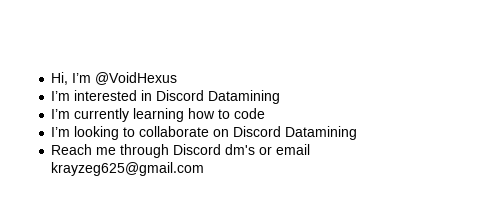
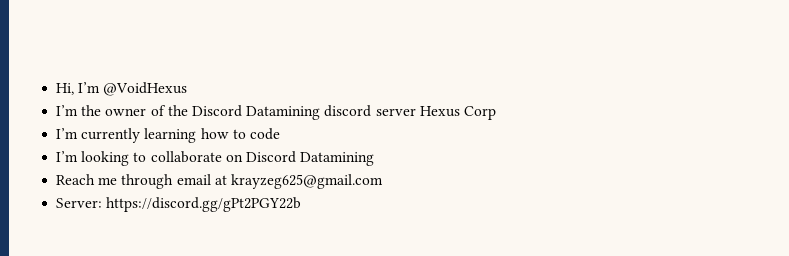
- I’m interested in Discord Datamining
+ I’m the owner of the Discord Datamining discord server Hexus Corp
- Reach me through Discord dm's or email krayzeg625@gmail.com
+ Reach me through email at krayzeg625@gmail.com
+ Server: https://discord.gg/gPt2PGY22b

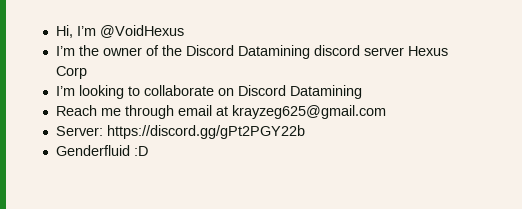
- I’m currently learning how to code
+ Genderfluid :D

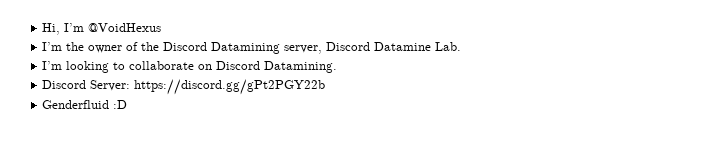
- I’m the owner of the Discord Datamining discord server Hexus Corp
+ I’m the owner of the Discord Datamining server, Discord Datamine Lab.
- I’m looking to collaborate on Discord Datamining
- Reach me through email at krayzeg625@gmail.com
- Server: https://discord.gg/gPt2PGY22b
+ I’m looking to collaborate on Discord Datamining.
+ Discord Server: https://discord.gg/gPt2PGY22b

